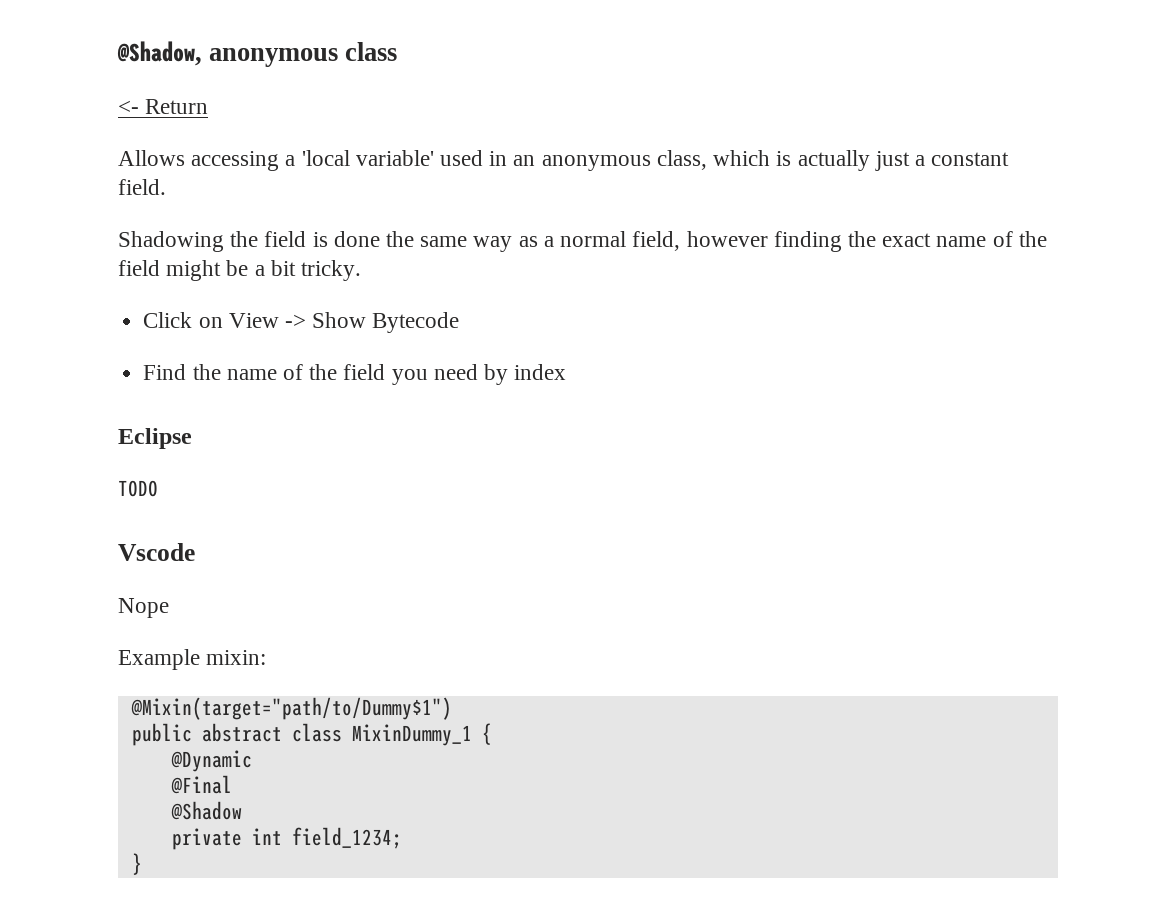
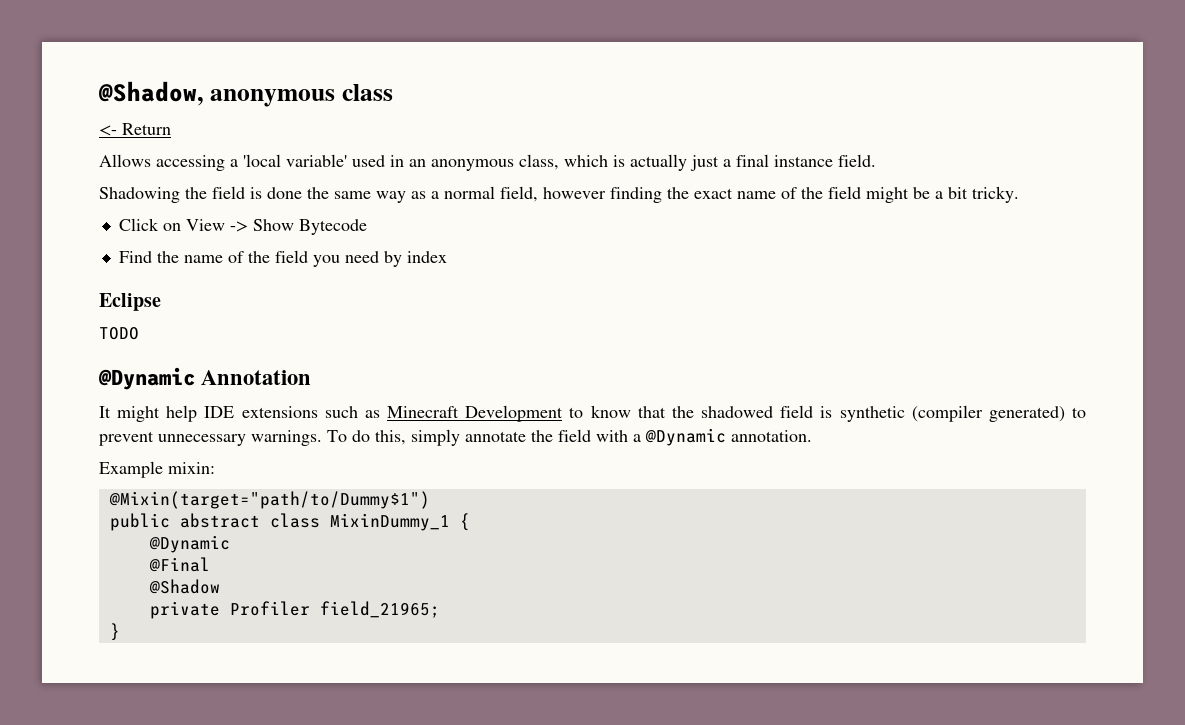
- Allows accessing a 'local variable' used in an anonymous class, which is actually just a constant field.
+ Allows accessing a 'local variable' used in an anonymous class, which is actually just a final instance field.
- Vscode
- Nope
+ @Dynamic Annotation
+ It might help IDE extensions such as Minecraft Development to know that the shadowed field is synthetic (compiler generated) to prevent unnecessary warnings. To do this, simply annotate the field with a @Dynamic annotation.
- private int field_1234;
+ private Profiler field_21965;

